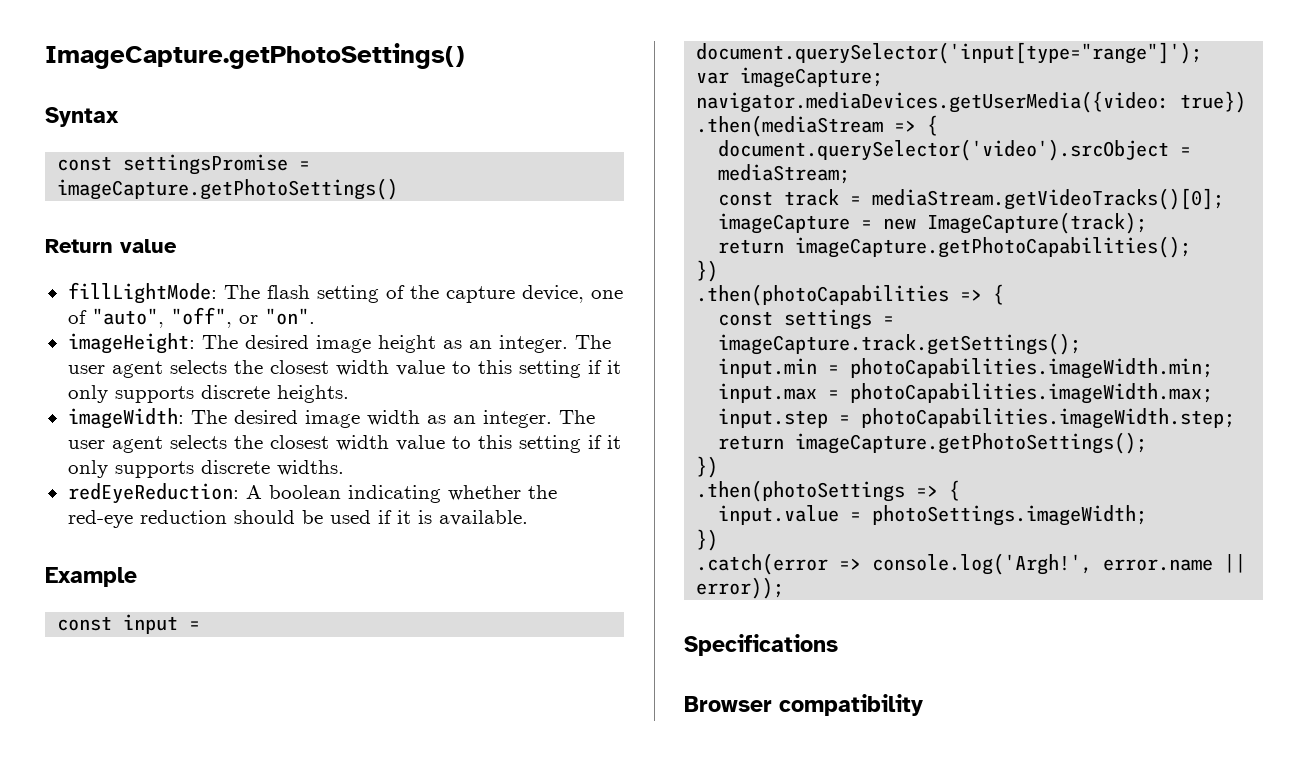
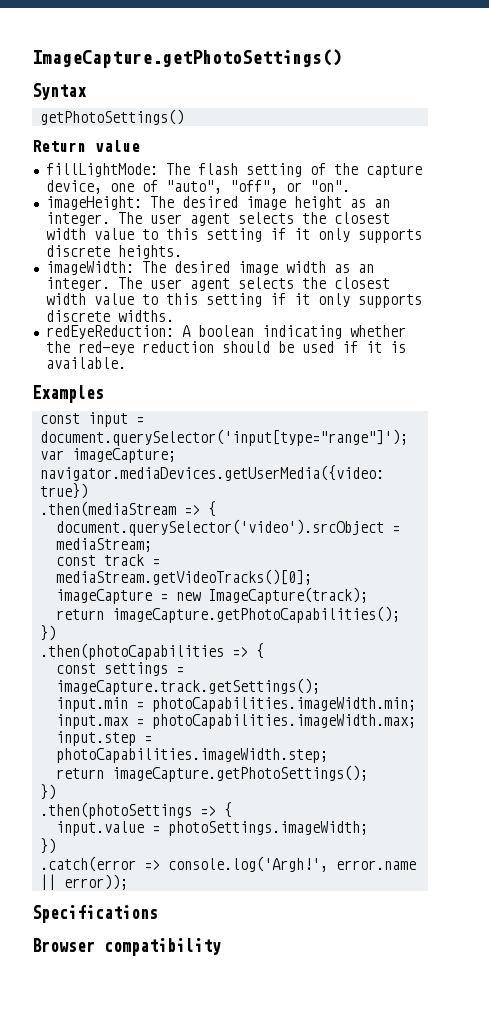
- const settingsPromise = imageCapture.getPhotoSettings()
+ getPhotoSettings()
- Example
+ Examples

